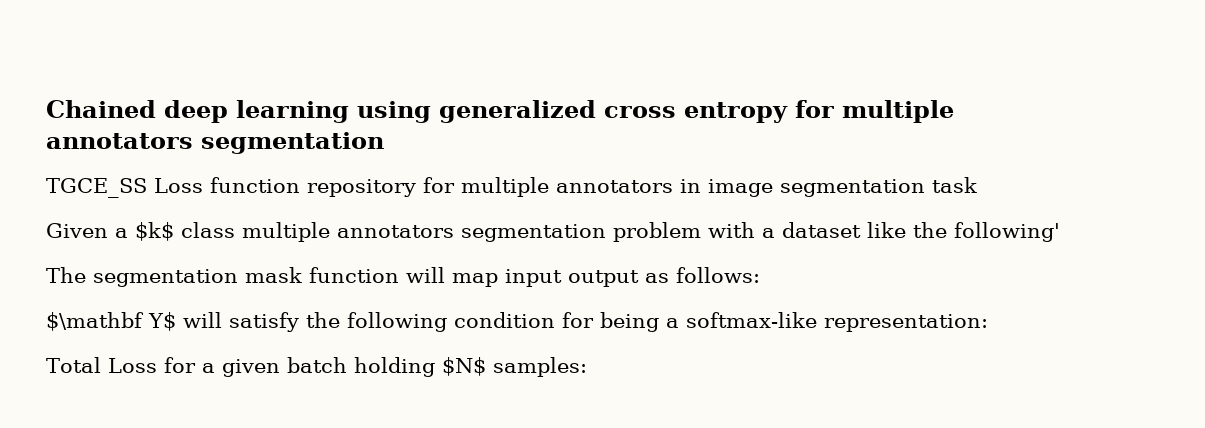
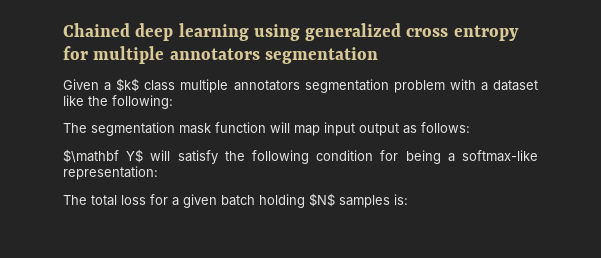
- TGCE_SS Loss function repository for multiple annotators in image segmentation task
- Given a $k$ class multiple annotators segmentation problem with a dataset like the following'
+ Given a $k$ class multiple annotators segmentation problem with a dataset like the following:
- Total Loss for a given batch holding $N$ samples:
+ The total loss for a given batch holding $N$ samples is:

